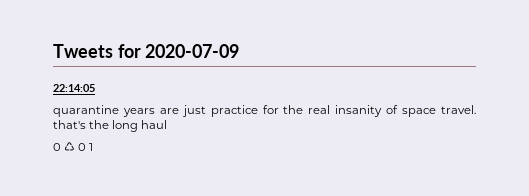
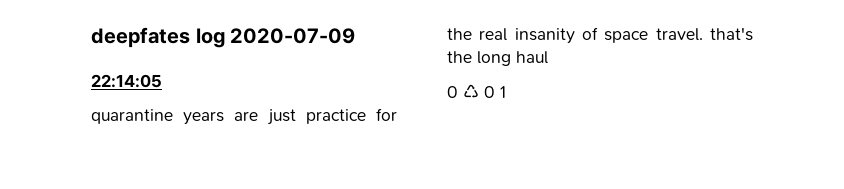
- Tweets for 2020-07-09
+ deepfates log 2020-07-09

